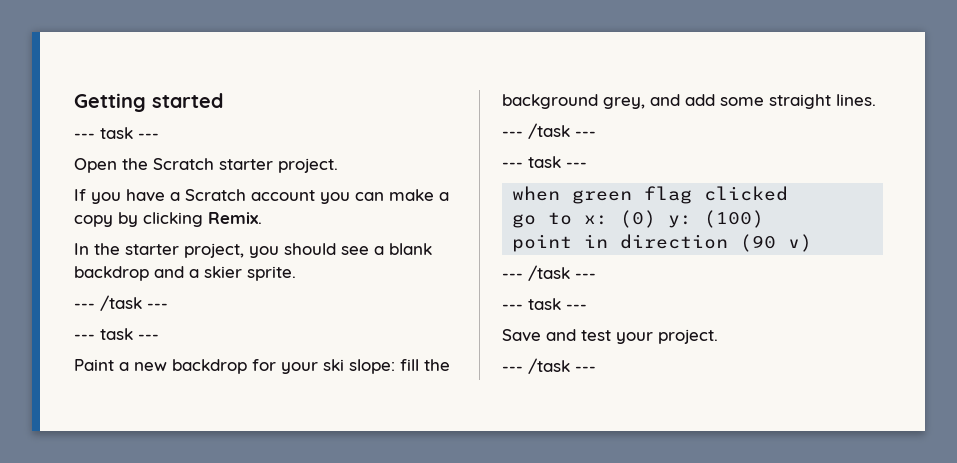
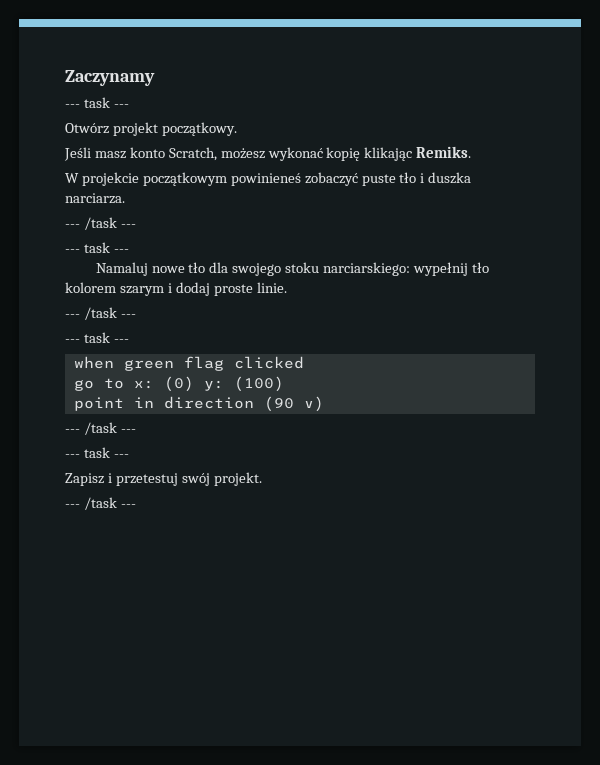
- Getting started
+ Zaczynamy
  --- task ---
- Open the Scratch starter project.
- If you have a Scratch account you can make a copy by clicking Remix.
- In the starter project, you should see a blank backdrop and a skier sprite.
+ Otwórz projekt początkowy.
+ Jeśli masz konto Scratch, możesz wykonać kopię klikając Remiks.
+ W projekcie początkowym powinieneś zobaczyć puste tło i duszka narciarza.
  --- /task ---
  --- task ---
- Paint a new backdrop for your ski slope: fill the background grey, and add some straight lines.
+ Namaluj nowe tło dla swojego stoku narciarskiego: wypełnij tło kolorem szarym i dodaj proste linie.
- Save and test your project.
+ Zapisz i przetestuj swój projekt.

